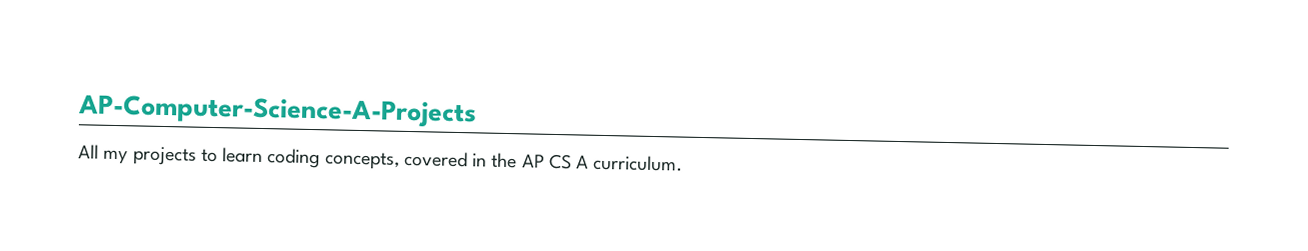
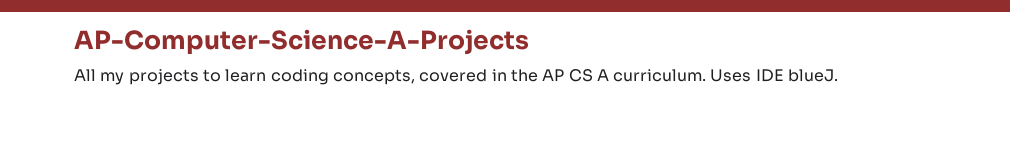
+ Uses IDE blueJ.

